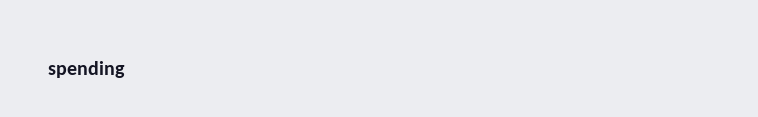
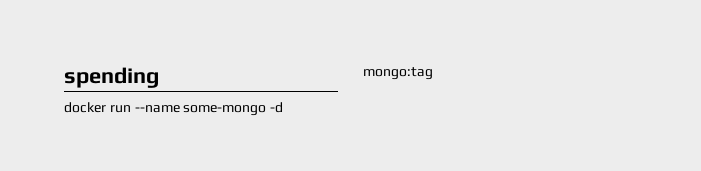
+ docker run --name some-mongo -d mongo:tag

